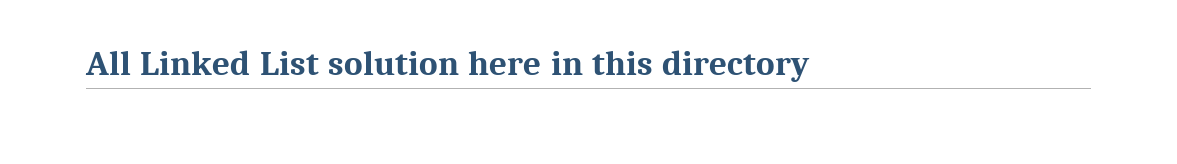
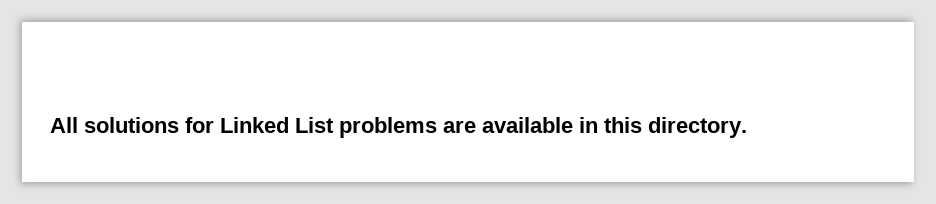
- All Linked List solution here in this directory
+ All solutions for Linked List problems are available in this directory.

